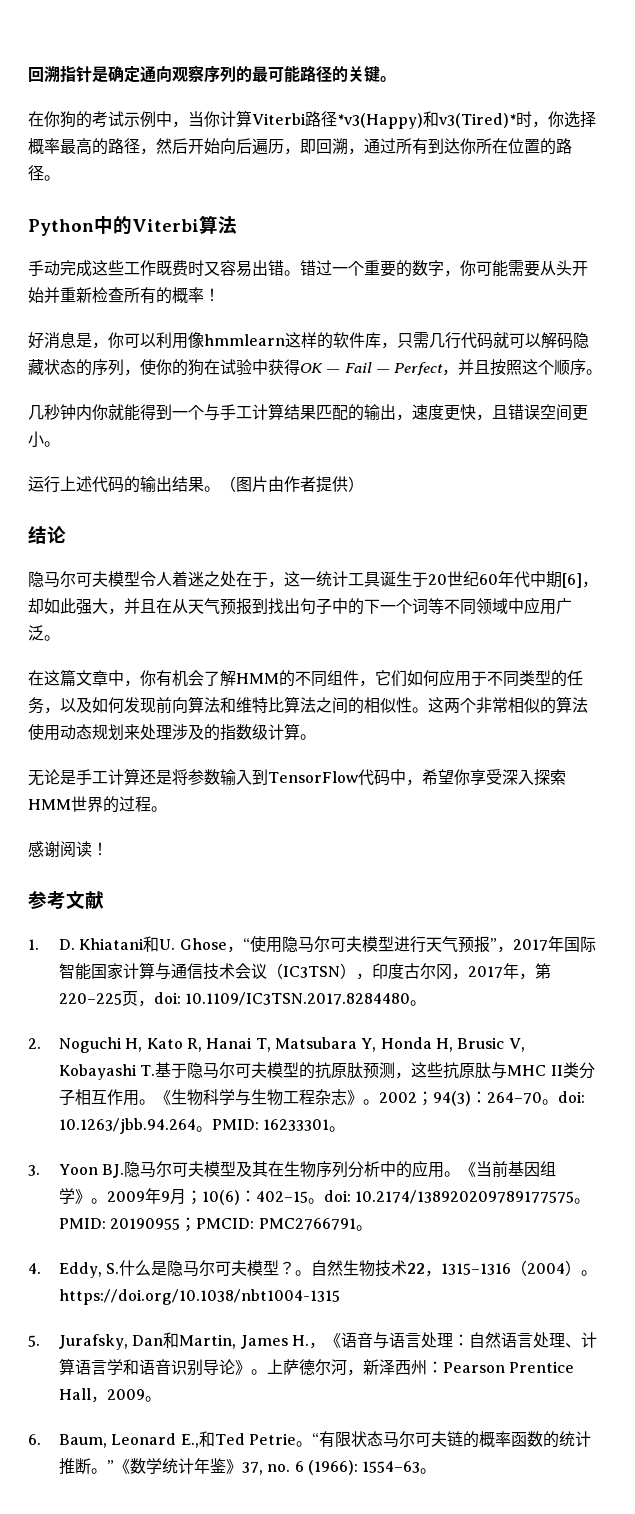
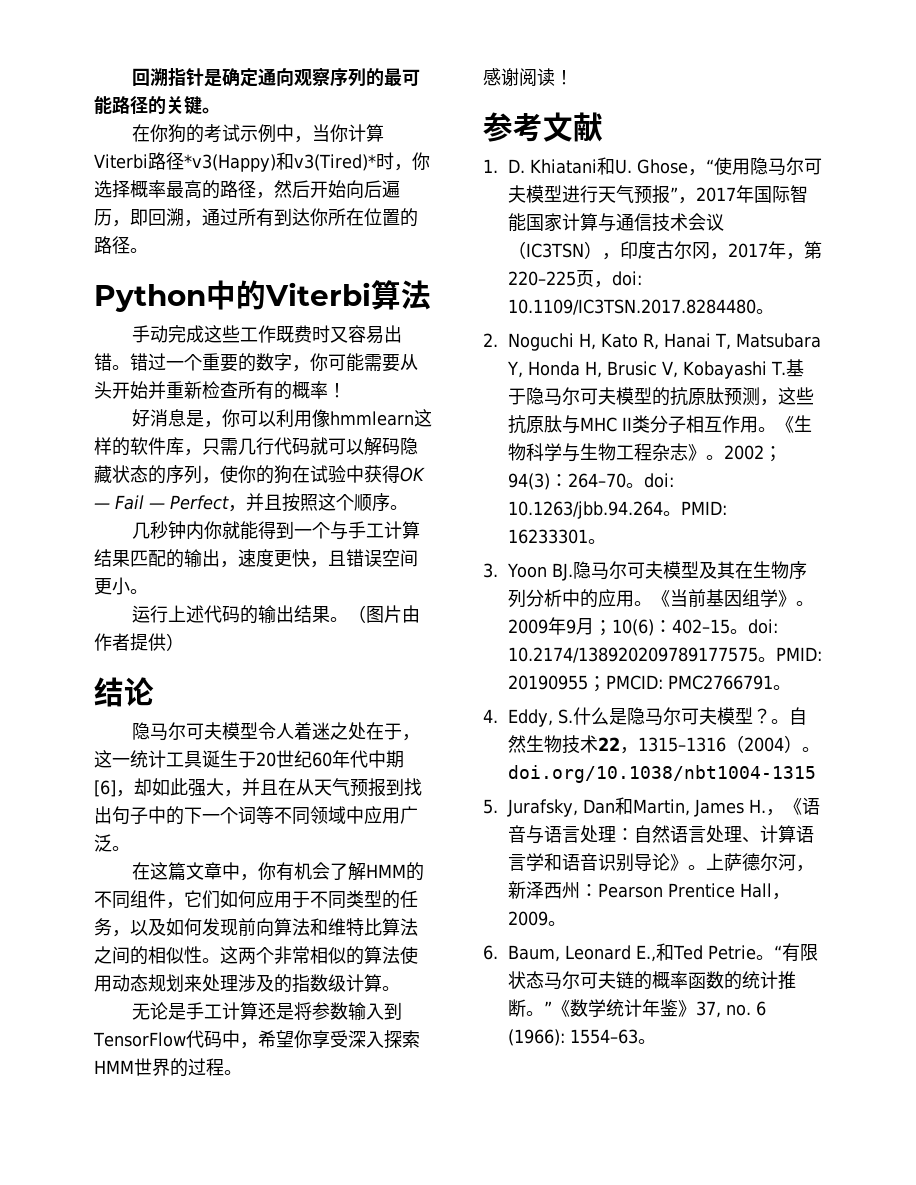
- 自然生物技术22，1315–1316（2004）。https://doi.org/10.1038/nbt1004-1315
+ 自然生物技术22，1315–1316（2004）。doi.org/10.1038/nbt1004-1315

